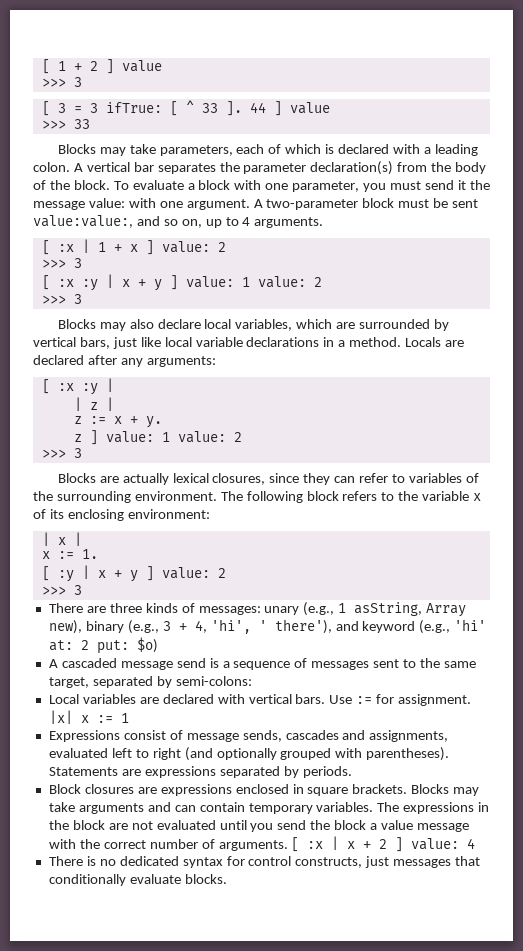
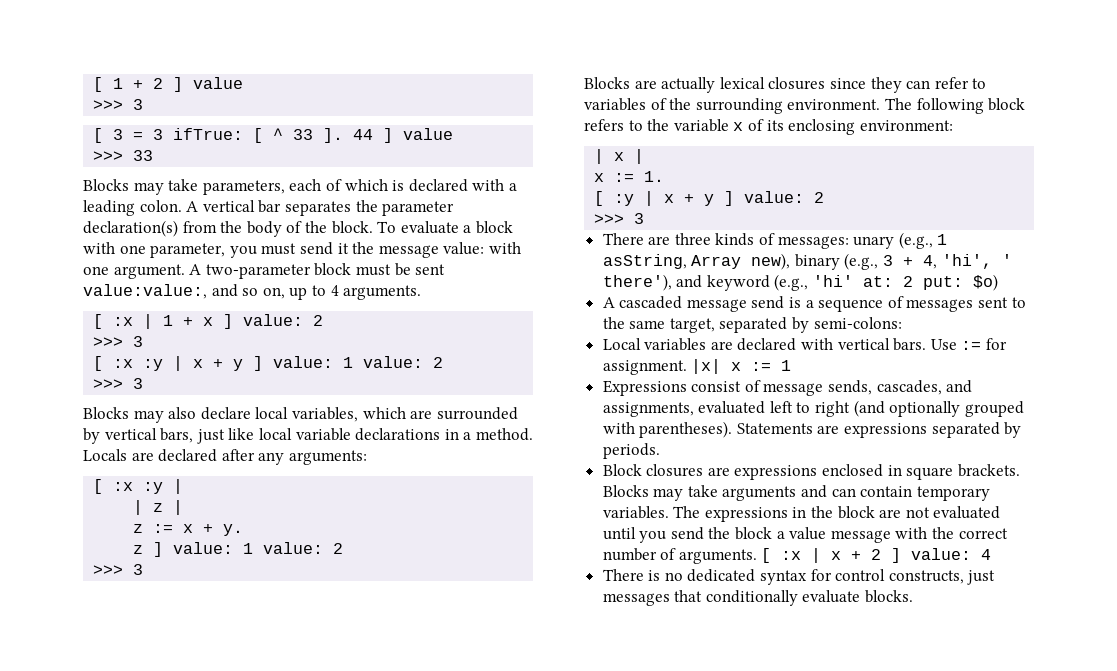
- Blocks are actually lexical closures, since they can refer to variables of the surrounding environment.
+ Blocks are actually lexical closures since they can refer to variables of the surrounding environment.
- Expressions consist of message sends, cascades and assignments, evaluated left to right (and optionally grouped with parentheses).
+ Expressions consist of message sends, cascades, and assignments, evaluated left to right (and optionally grouped with parentheses).

